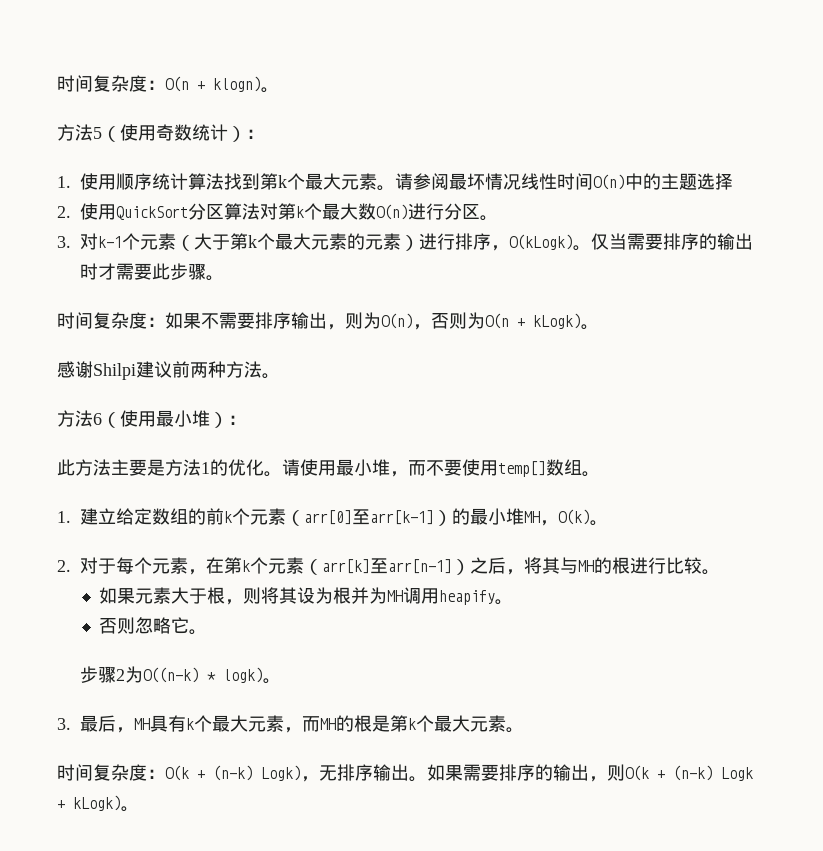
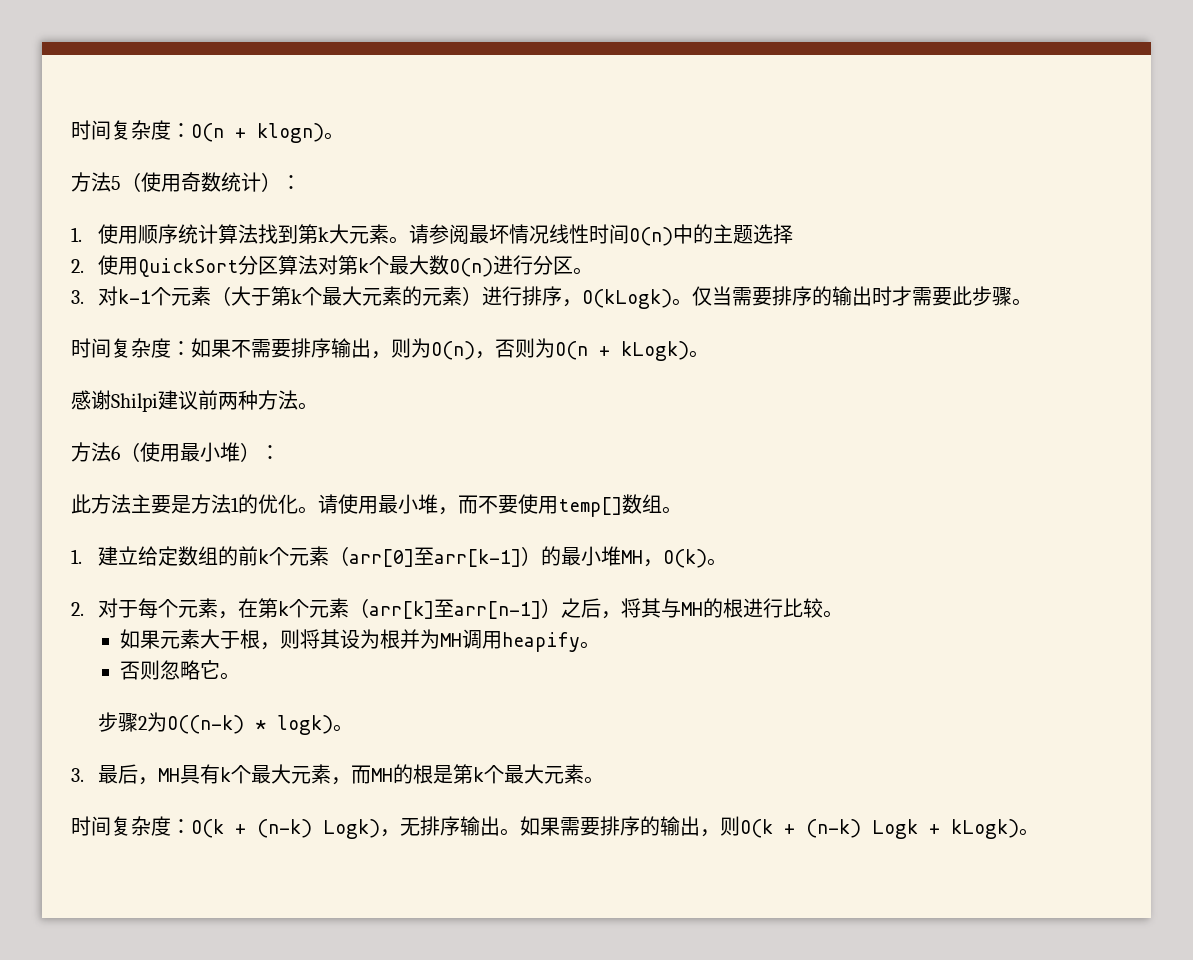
- 1.使用顺序统计算法找到第k个最大元素。
+ 1.使用顺序统计算法找到第k大元素。

